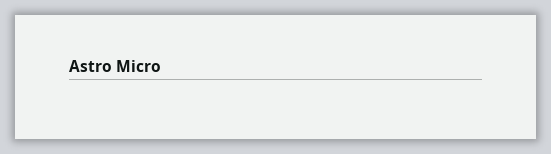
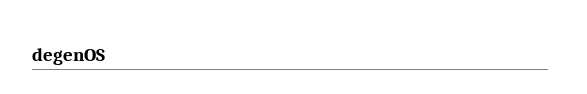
- Astro Micro
+ degenOS

